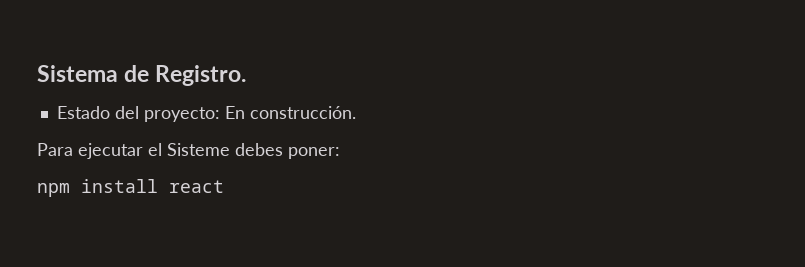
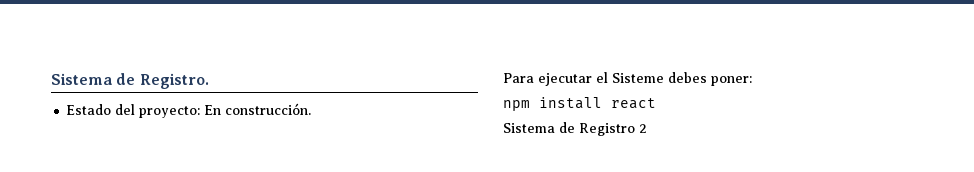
+ Sistema de Registro 2

